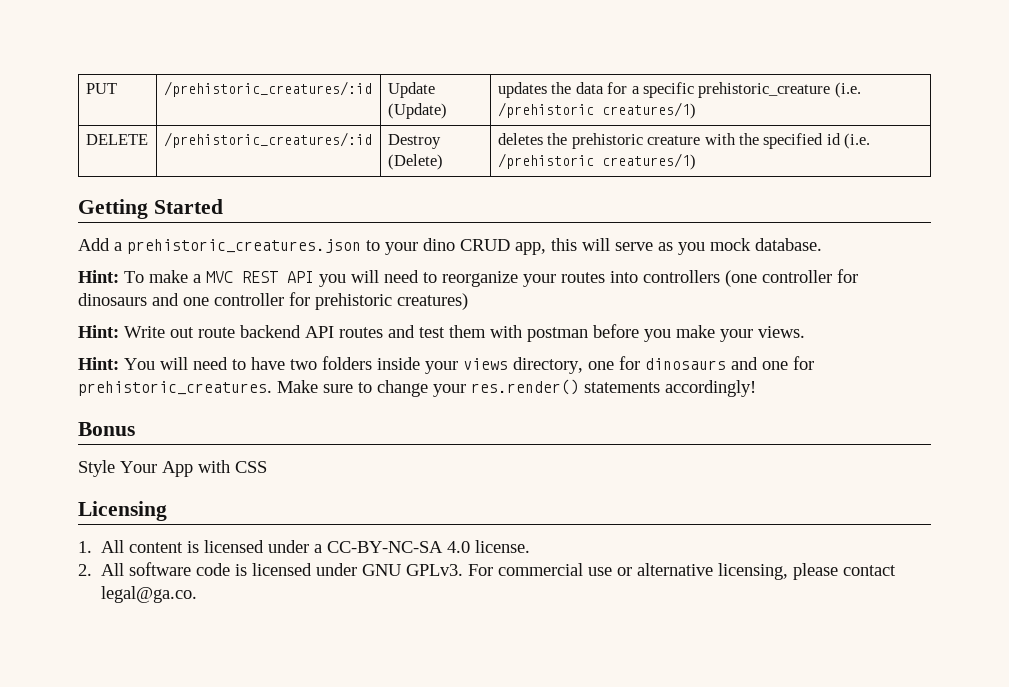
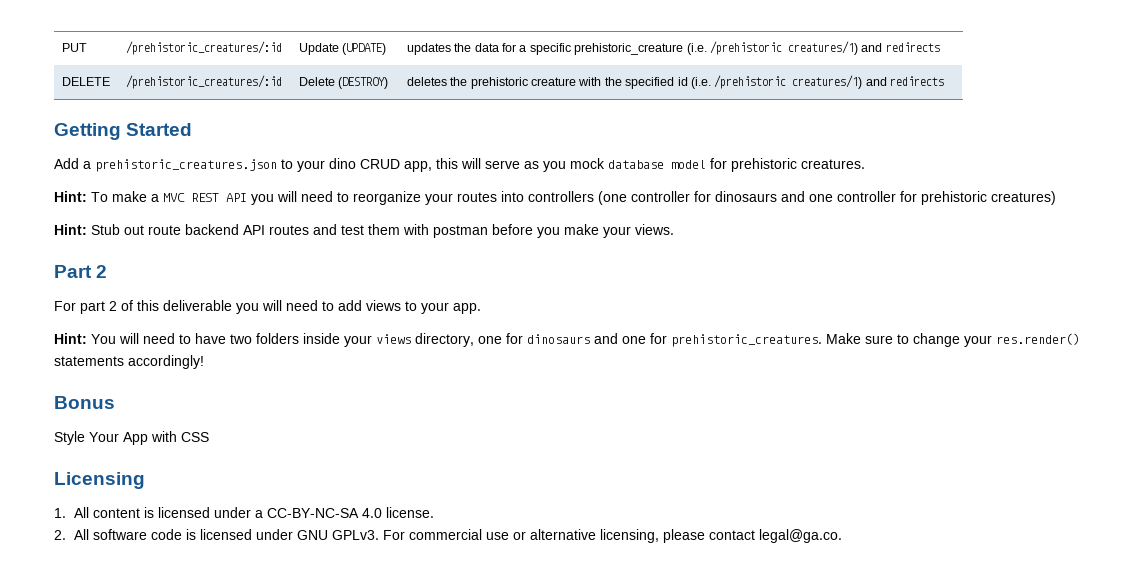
- PUT | /prehistoric_creatures/:id | Update (Update) | updates the data for a specific prehistoric_creature (i.e. /prehistoric creatures/1)
+ PUT | /prehistoric_creatures/:id | Update (UPDATE) | updates the data for a specific prehistoric_creature (i.e. /prehistoric creatures/1) and redirects
- DELETE | /prehistoric_creatures/:id | Destroy (Delete) | deletes the prehistoric creature with the specified id (i.e. /prehistoric creatures/1)
+ DELETE | /prehistoric_creatures/:id | Delete (DESTROY) | deletes the prehistoric creature with the specified id (i.e. /prehistoric creatures/1) and redirects
- Add a prehistoric_creatures.json to your dino CRUD app, this will serve as you mock database.
+ Add a prehistoric_creatures.json to your dino CRUD app, this will serve as you mock database model for prehistoric creatures.
- Hint: Write out route backend API routes and test them with postman before you make your views.
+ Hint: Stub out route backend API routes and test them with postman before you make your views.
+ Part 2
+ For part 2 of this deliverable you will need to add views to your app.

